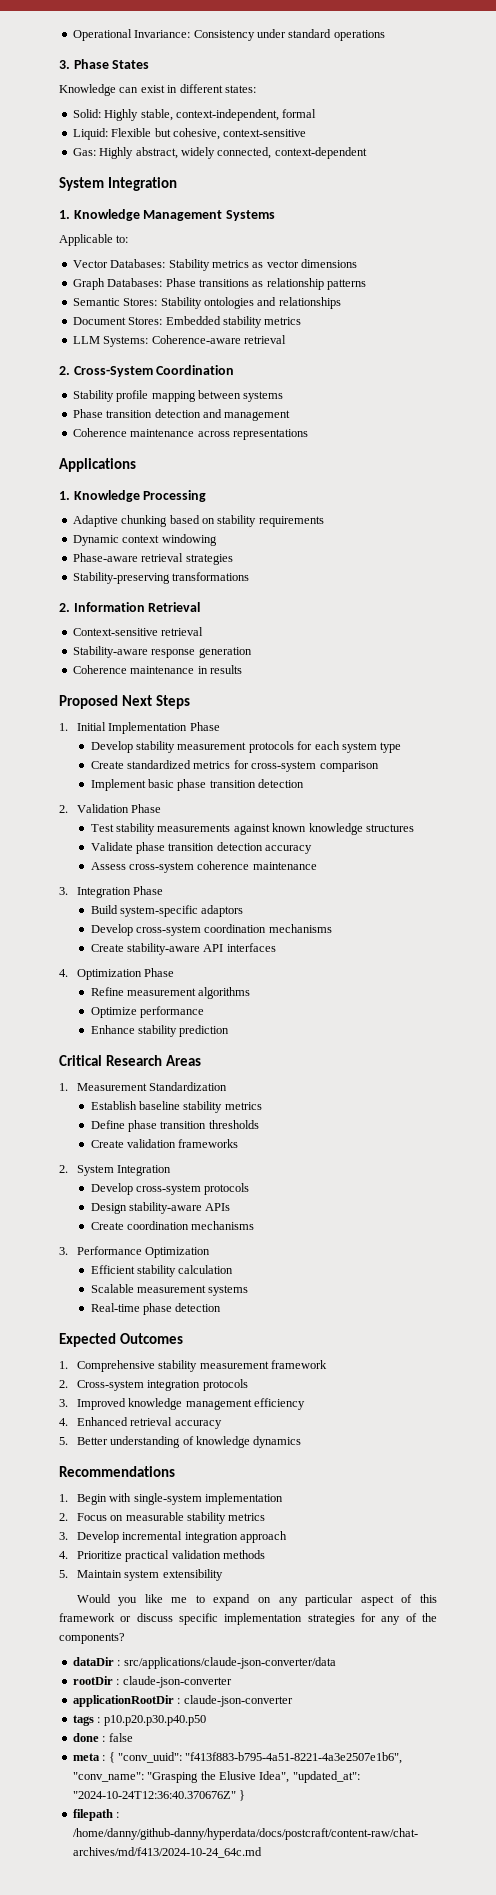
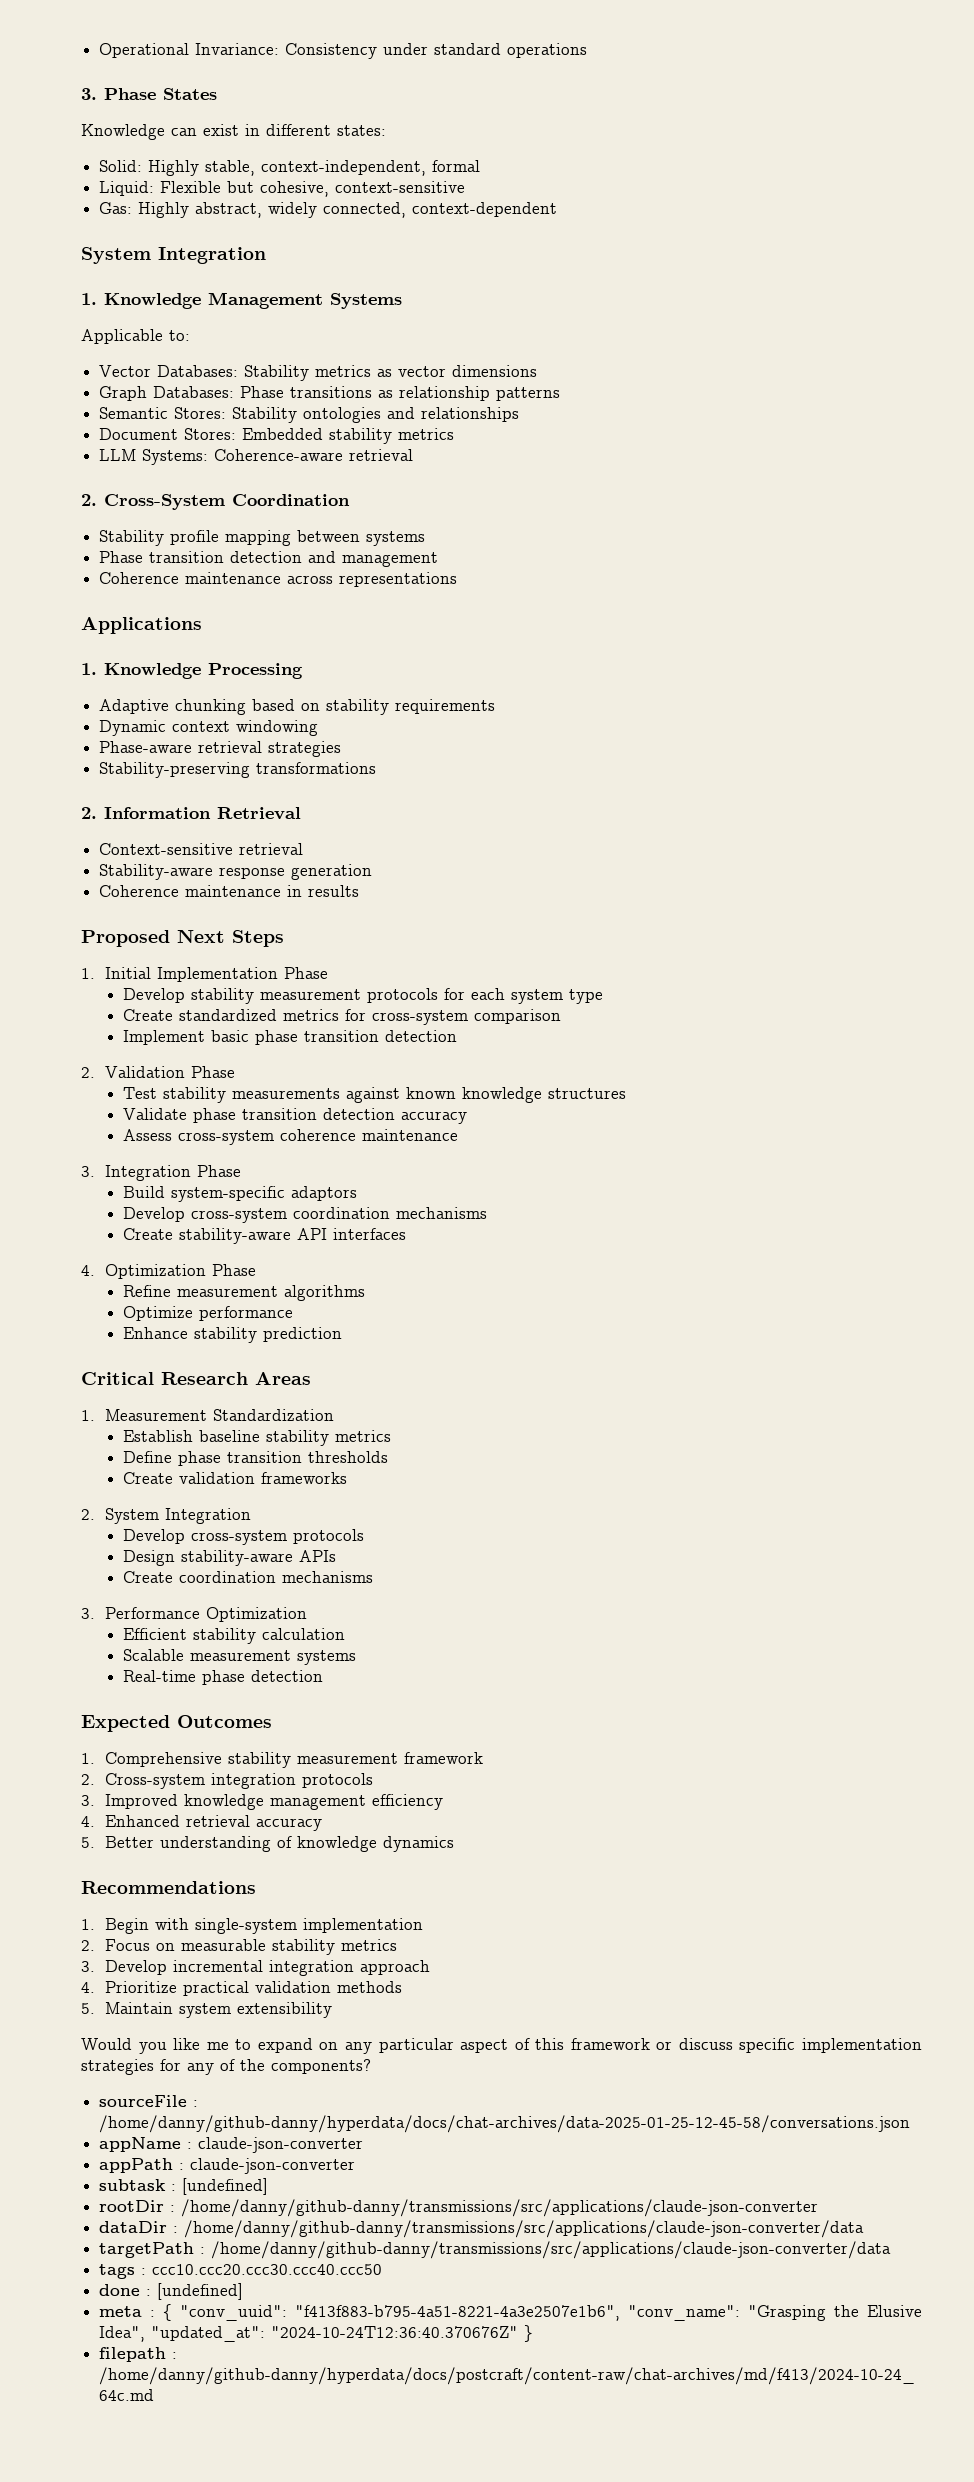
- dataDir : src/applications/claude-json-converter/data
- rootDir : claude-json-converter
- applicationRootDir : claude-json-converter
+ sourceFile : /home/danny/github-danny/hyperdata/docs/chat-archives/data-2025-01-25-12-45-58/conversations.json
+ appName : claude-json-converter
+ appPath : claude-json-converter
+ subtask : [undefined]
+ rootDir : /home/danny/github-danny/transmissions/src/applications/claude-json-converter
+ dataDir : /home/danny/github-danny/transmissions/src/applications/claude-json-converter/data
+ targetPath : /home/danny/github-danny/transmissions/src/applications/claude-json-converter/data
- tags : p10.p20.p30.p40.p50
+ tags : ccc10.ccc20.ccc30.ccc40.ccc50
- done : false
+ done : [undefined]

